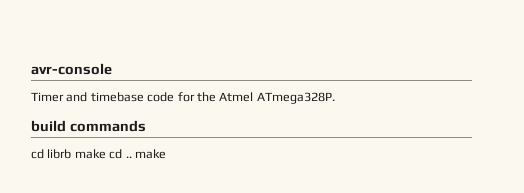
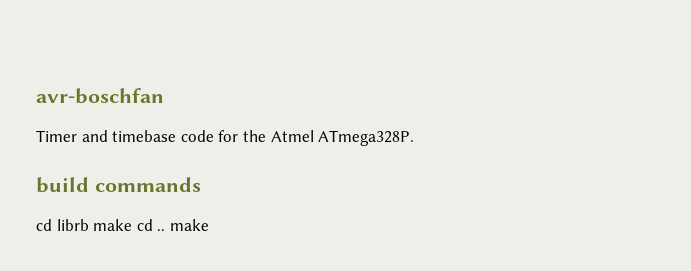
- avr-console
+ avr-boschfan

